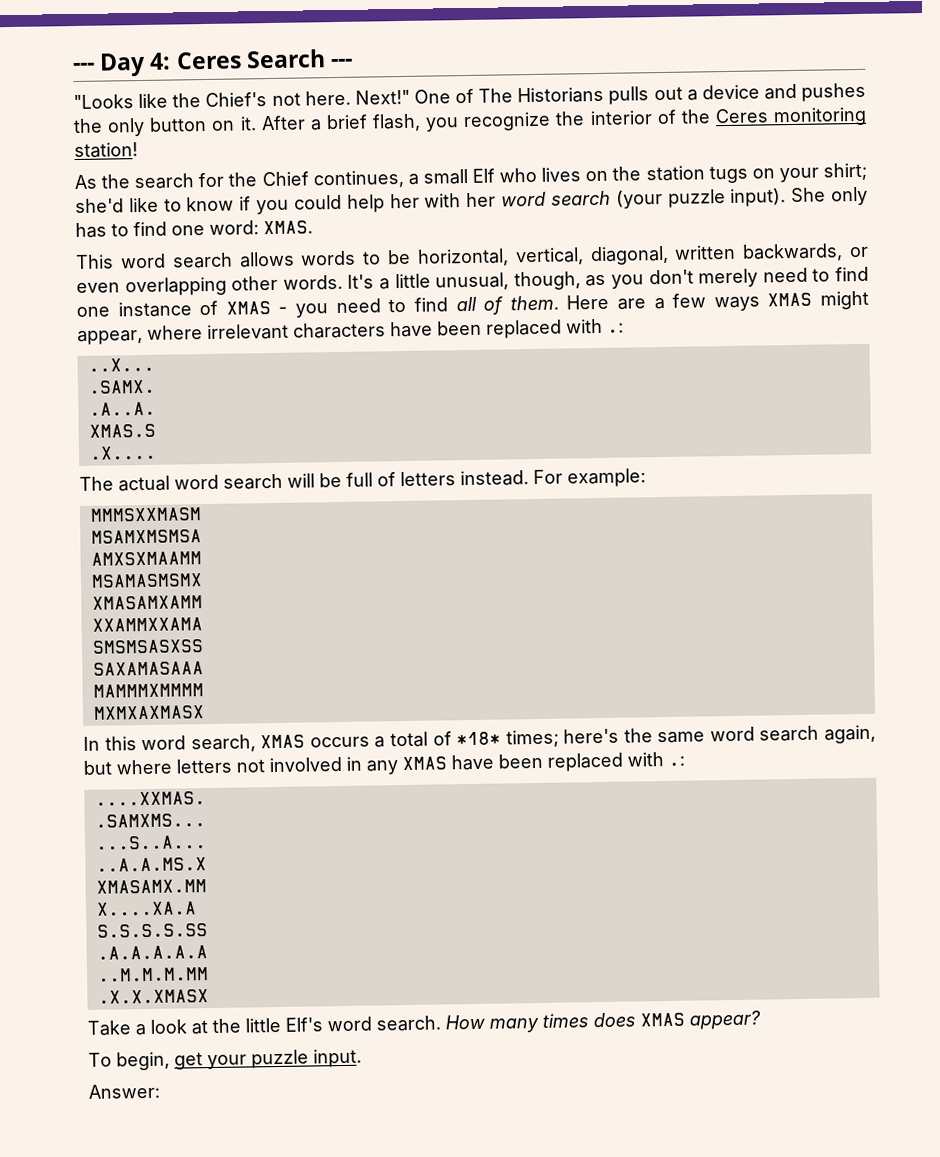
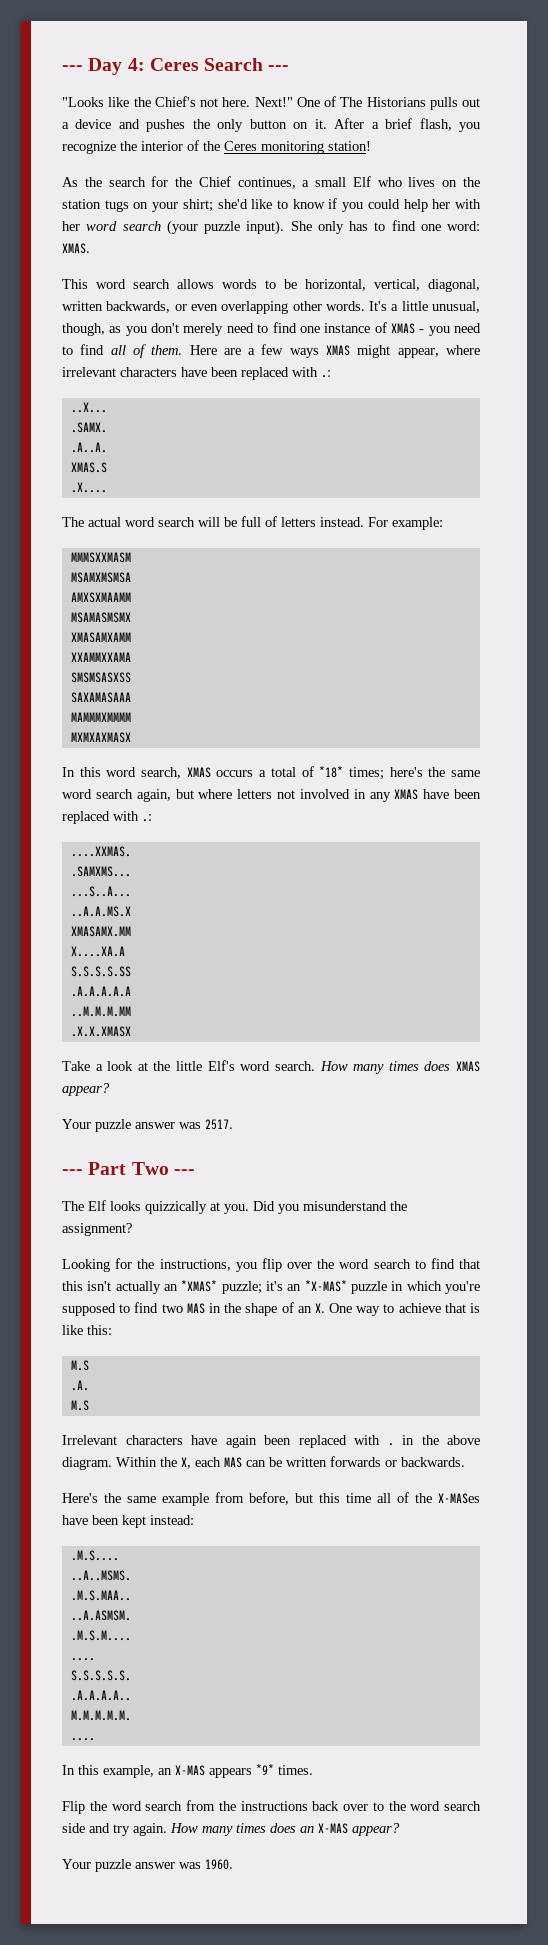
- To begin, get your puzzle input.
- Answer:
+ Your puzzle answer was 2517.
+ --- Part Two ---
+ The Elf looks quizzically at you. Did you misunderstand the assignment?
+ Looking for the instructions, you flip over the word search to find that this isn't actually an *XMAS* puzzle; it's an *X-MAS* puzzle in which you're supposed to find two MAS in the shape of an X. One way to achieve that is like this:
+ M.S
+ .A.
+ M.S
+ Irrelevant characters have again been replaced with . in the above diagram. Within the X, each MAS can be written forwards or backwards.
+ Here's the same example from before, but this time all of the X-MASes have been kept instead:
+ .M.S....
+ ..A..MSMS.
+ .M.S.MAA..
+ ..A.ASMSM.
+ .M.S.M....
+ ....
+ S.S.S.S.S.
+ .A.A.A.A..
+ M.M.M.M.M.
+ ....
+ In this example, an X-MAS appears *9* times.
+ Flip the word search from the instructions back over to the word search side and try again. How many times does an X-MAS appear?
+ Your puzzle answer was 1960.

